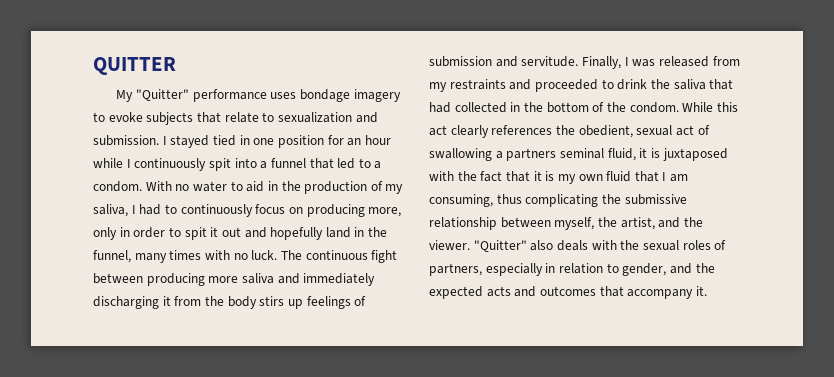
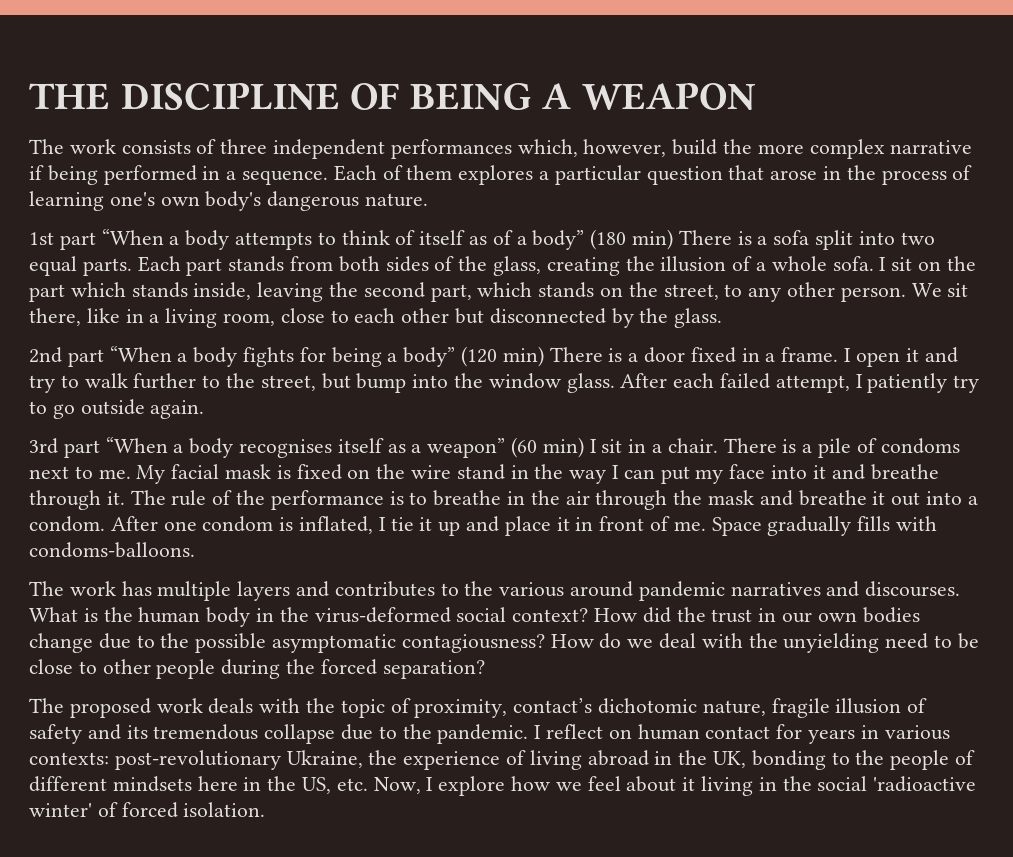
- QUITTER
- My "Quitter" performance uses bondage imagery to evoke subjects that relate to sexualization and submission. I stayed tied in one position for an hour while I continuously spit into a funnel that led to a condom. With no water to aid in the production of my saliva, I had to continuously focus on producing more, only in order to spit it out and hopefully land in the funnel, many times with no luck. The continuous fight between producing more saliva and immediately discharging it from the body stirs up feelings of submission and servitude. Finally, I was released from my restraints and proceeded to drink the saliva that had collected in the bottom of the condom. While this act clearly references the obedient, sexual act of swallowing a partners seminal fluid, it is juxtaposed with the fact that it is my own fluid that I am consuming, thus complicating the submissive relationship between myself, the artist, and the viewer. "Quitter" also deals with the sexual roles of partners, especially in relation to gender, and the expected acts and outcomes that accompany it.
+ THE DISCIPLINE OF BEING A WEAPON
+ The work consists of three independent performances which, however, build the more complex narrative if being performed in a sequence. Each of them explores a particular question that arose in the process of learning one's own body's dangerous nature.
+ 1st part “When a body attempts to think of itself as of a body” (180 min) There is a sofa split into two equal parts. Each part stands from both sides of the glass, creating the illusion of a whole sofa. I sit on the part which stands inside, leaving the second part, which stands on the street, to any other person. We sit there, like in a living room, close to each other but disconnected by the glass.
+ 2nd part “When a body fights for being a body” (120 min) There is a door fixed in a frame. I open it and try to walk further to the street, but bump into the window glass. After each failed attempt, I patiently try to go outside again.
+ 3rd part “When a body recognises itself as a weapon” (60 min) I sit in a chair. There is a pile of condoms next to me. My facial mask is fixed on the wire stand in the way I can put my face into it and breathe through it. The rule of the performance is to breathe in the air through the mask and breathe it out into a condom. After one condom is inflated, I tie it up and place it in front of me. Space gradually fills with condoms-balloons.
+ The work has multiple layers and contributes to the various around pandemic narratives and discourses. What is the human body in the virus-deformed social context? How did the trust in our own bodies change due to the possible asymptomatic contagiousness? How do we deal with the unyielding need to be close to other people during the forced separation?
+ The proposed work deals with the topic of proximity, contact’s dichotomic nature, fragile illusion of safety and its tremendous collapse due to the pandemic. I reflect on human contact for years in various contexts: post-revolutionary Ukraine, the experience of living abroad in the UK, bonding to the people of different mindsets here in the US, etc. Now, I explore how we feel about it living in the social 'radioactive winter' of forced isolation.

